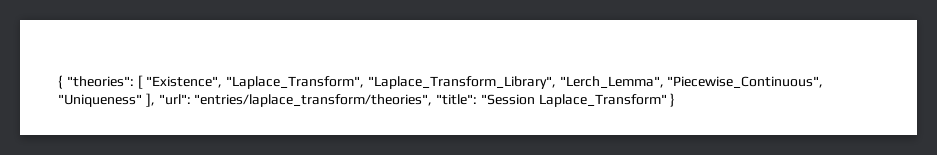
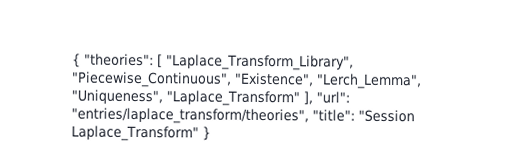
- { "theories": [ "Existence", "Laplace_Transform", "Laplace_Transform_Library", "Lerch_Lemma", "Piecewise_Continuous", "Uniqueness" ], "url": "entries/laplace_transform/theories", "title": "Session Laplace_Transform" }
+ { "theories": [ "Laplace_Transform_Library", "Piecewise_Continuous", "Existence", "Lerch_Lemma", "Uniqueness", "Laplace_Transform" ], "url": "entries/laplace_transform/theories", "title": "Session Laplace_Transform" }

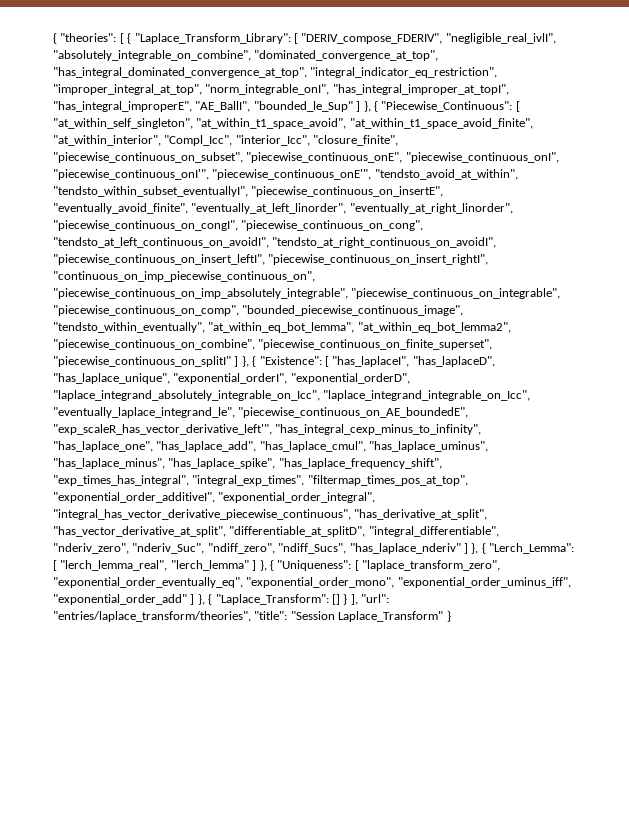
- { "theories": [ "Laplace_Transform_Library", "Piecewise_Continuous", "Existence", "Lerch_Lemma", "Uniqueness", "Laplace_Transform" ], "url": "entries/laplace_transform/theories", "title": "Session Laplace_Transform" }
+ { "theories": [ { "Laplace_Transform_Library": [ "DERIV_compose_FDERIV", "negligible_real_ivlI", "absolutely_integrable_on_combine", "dominated_convergence_at_top", "has_integral_dominated_convergence_at_top", "integral_indicator_eq_restriction", "improper_integral_at_top", "norm_integrable_onI", "has_integral_improper_at_topI", "has_integral_improperE", "AE_BallI", "bounded_le_Sup" ] }, { "Piecewise_Continuous": [ "at_within_self_singleton", "at_within_t1_space_avoid", "at_within_t1_space_avoid_finite", "at_within_interior", "Compl_Icc", "interior_Icc", "closure_finite", "piecewise_continuous_on_subset", "piecewise_continuous_onE", "piecewise_continuous_onI", "piecewise_continuous_onI'", "piecewise_continuous_onE'", "tendsto_avoid_at_within", "tendsto_within_subset_eventuallyI", "piecewise_continuous_on_insertE", "eventually_avoid_finite", "eventually_at_left_linorder", "eventually_at_right_linorder", "piecewise_continuous_on_congI", "piecewise_continuous_on_cong", "tendsto_at_left_continuous_on_avoidI", "tendsto_at_right_continuous_on_avoidI", "piecewise_continuous_on_insert_leftI", "piecewise_continuous_on_insert_rightI", "continuous_on_imp_piecewise_continuous_on", "piecewise_continuous_on_imp_absolutely_integrable", "piecewise_continuous_on_integrable", "piecewise_continuous_on_comp", "bounded_piecewise_continuous_image", "tendsto_within_eventually", "at_within_eq_bot_lemma", "at_within_eq_bot_lemma2", "piecewise_continuous_on_combine", "piecewise_continuous_on_finite_superset", "piecewise_continuous_on_splitI" ] }, { "Existence": [ "has_laplaceI", "has_laplaceD", "has_laplace_unique", "exponential_orderI", "exponential_orderD", "laplace_integrand_absolutely_integrable_on_Icc", "laplace_integrand_integrable_on_Icc", "eventually_laplace_integrand_le", "piecewise_continuous_on_AE_boundedE", "exp_scaleR_has_vector_derivative_left'", "has_integral_cexp_minus_to_infinity", "has_laplace_one", "has_laplace_add", "has_laplace_cmul", "has_laplace_uminus", "has_laplace_minus", "has_laplace_spike", "has_laplace_frequency_shift", "exp_times_has_integral", "integral_exp_times", "filtermap_times_pos_at_top", "exponential_order_additiveI", "exponential_order_integral", "integral_has_vector_derivative_piecewise_continuous", "has_derivative_at_split", "has_vector_derivative_at_split", "differentiable_at_splitD", "integral_differentiable", "nderiv_zero", "nderiv_Suc", "ndiff_zero", "ndiff_Sucs", "has_laplace_nderiv" ] }, { "Lerch_Lemma": [ "lerch_lemma_real", "lerch_lemma" ] }, { "Uniqueness": [ "laplace_transform_zero", "exponential_order_eventually_eq", "exponential_order_mono", "exponential_order_uminus_iff", "exponential_order_add" ] }, { "Laplace_Transform": [] } ], "url": "entries/laplace_transform/theories", "title": "Session Laplace_Transform" }

